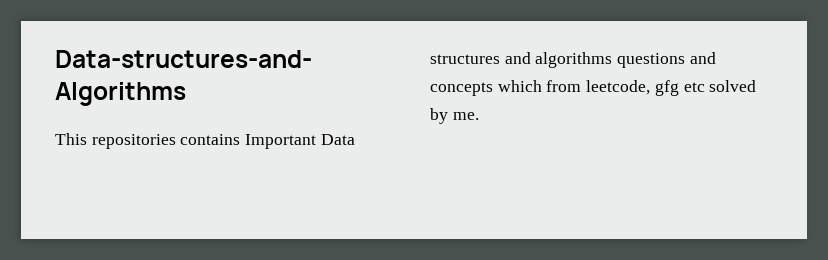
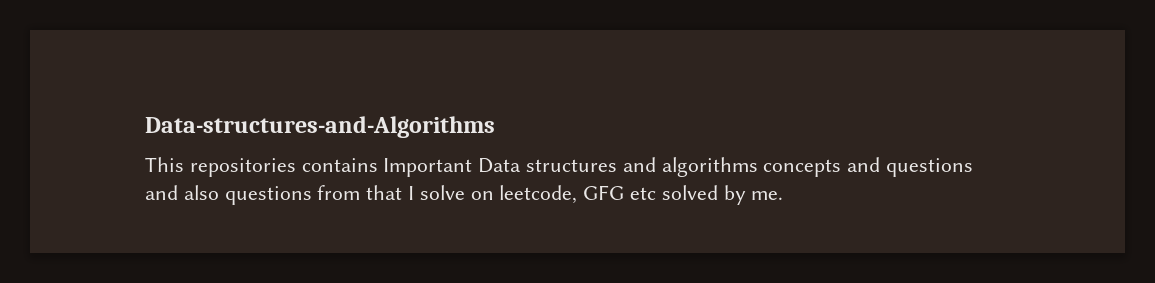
- This repositories contains Important Data structures and algorithms questions and concepts which from leetcode, gfg etc solved by me.
+ This repositories contains Important Data structures and algorithms concepts and questions and also questions from that I solve on leetcode, GFG etc solved by me.

